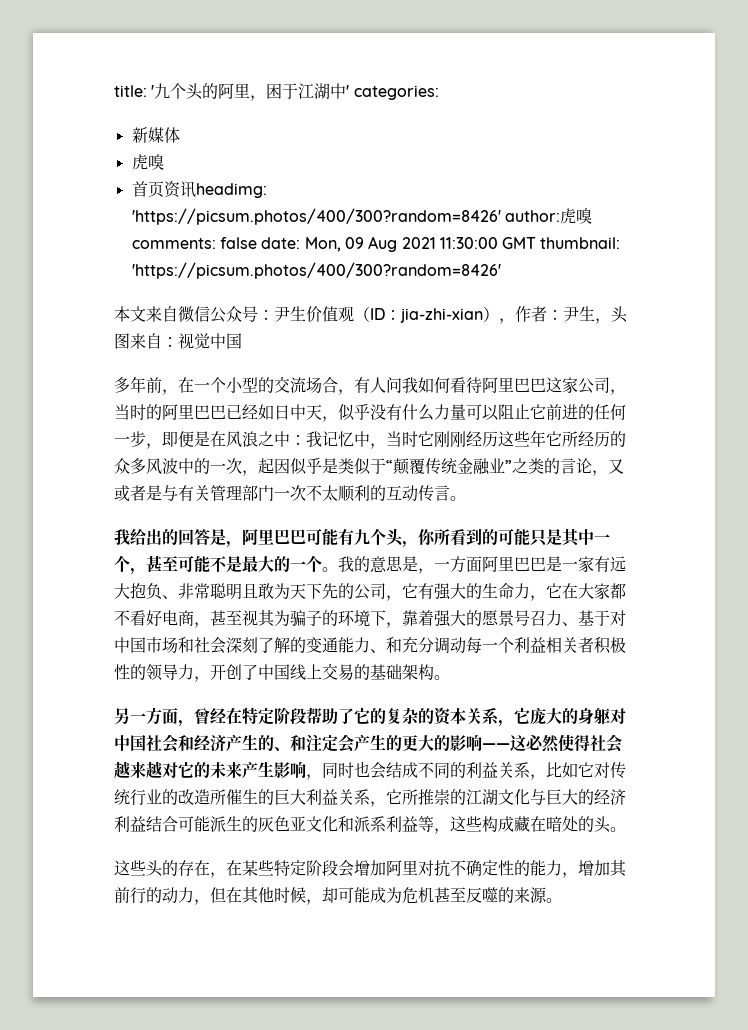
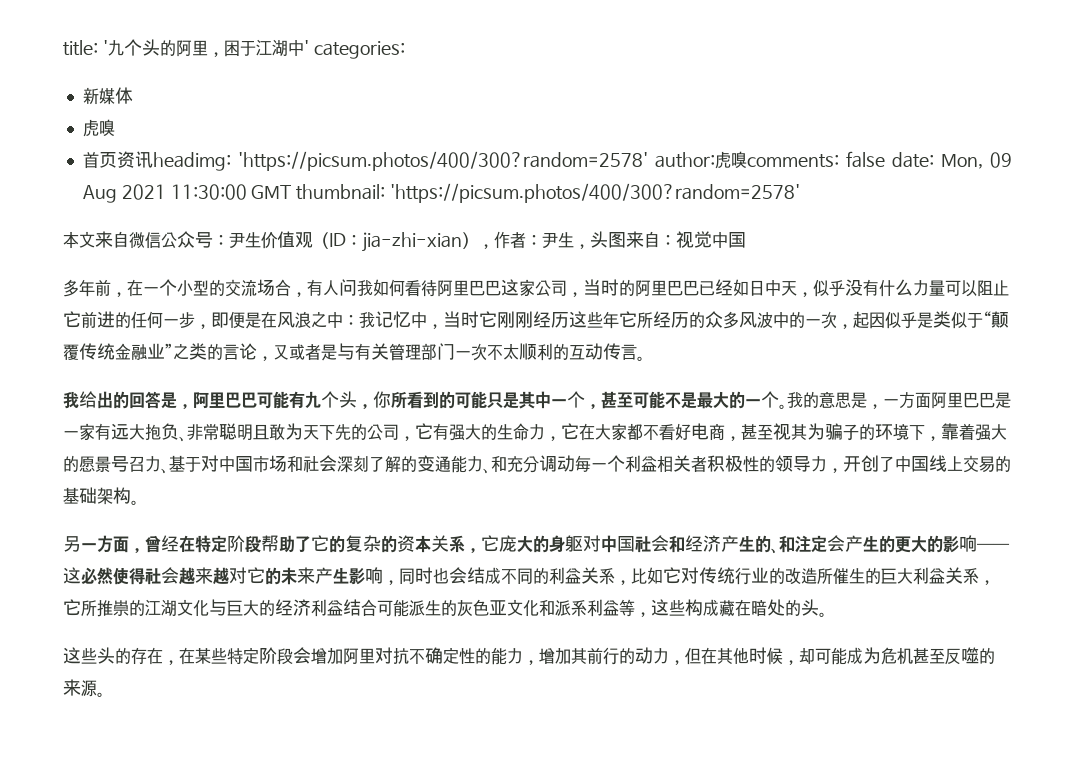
- 首页资讯headimg: 'https://picsum.photos/400/300?random=8426' author:虎嗅comments: false date: Mon, 09 Aug 2021 11:30:00 GMT thumbnail: 'https://picsum.photos/400/300?random=8426'
+ 首页资讯headimg: 'https://picsum.photos/400/300?random=2578' author:虎嗅comments: false date: Mon, 09 Aug 2021 11:30:00 GMT thumbnail: 'https://picsum.photos/400/300?random=2578'

